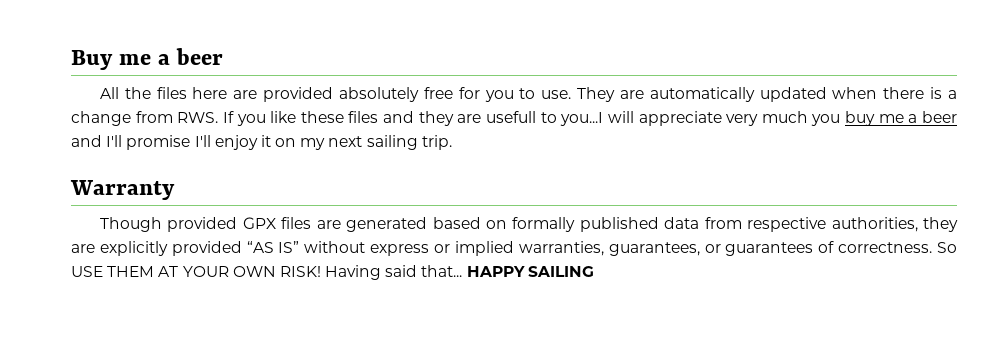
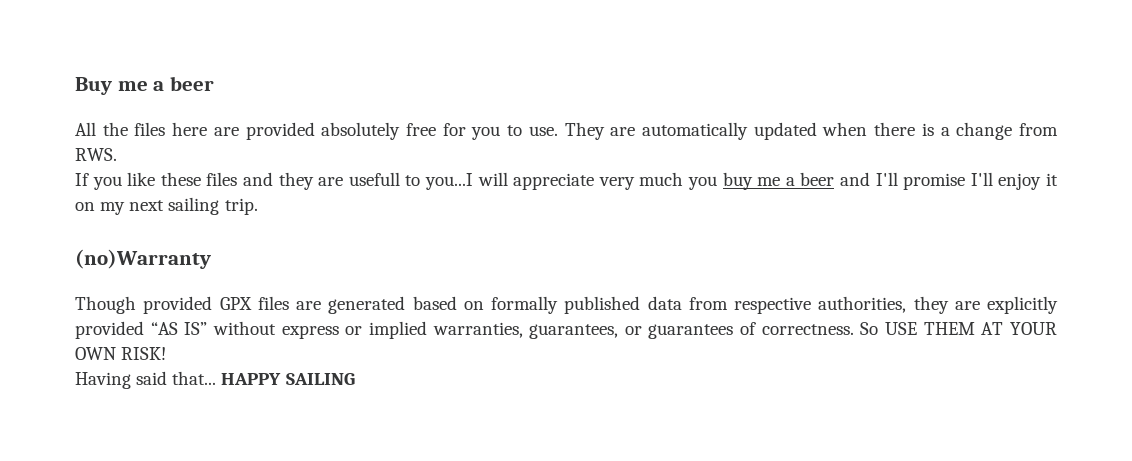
- They are automatically updated when there is a change from RWS. If you like these files and they are usefull to you...I will appreciate very much you buy me a beer and I'll promise I'll enjoy it on my next sailing trip.
+ They are automatically updated when there is a change from RWS.
+ If you like these files and they are usefull to you...I will appreciate very much you buy me a beer and I'll promise I'll enjoy it on my next sailing trip.
- Warranty
+ (no)Warranty
- So USE THEM AT YOUR OWN RISK! Having said that...
+ So USE THEM AT YOUR OWN RISK!
+ Having said that...

